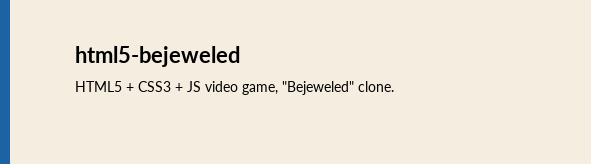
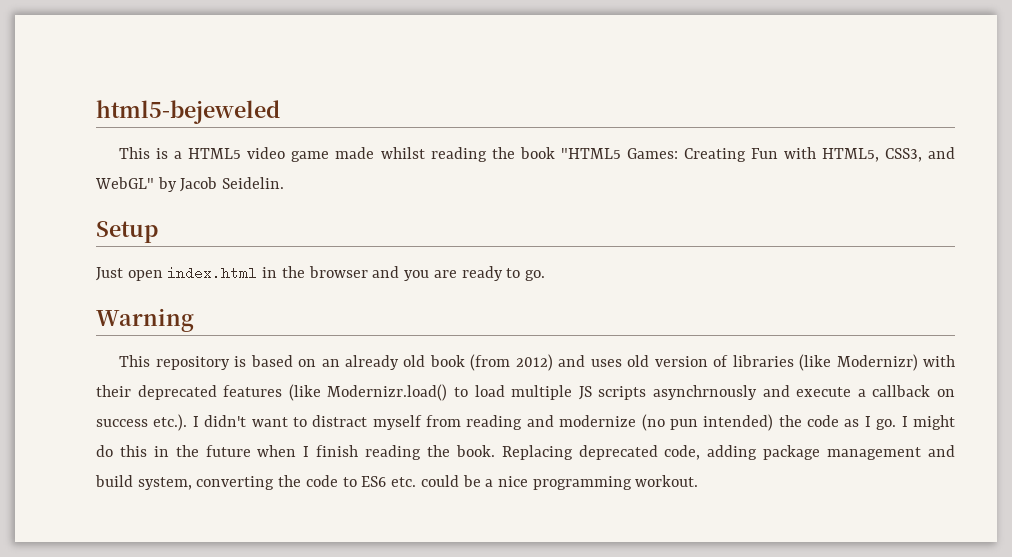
- HTML5 + CSS3 + JS video game, "Bejeweled" clone.
+ This is a HTML5 video game made whilst reading the book "HTML5 Games: Creating Fun with HTML5, CSS3, and WebGL" by Jacob Seidelin.
+ Setup
+ Just open index.html in the browser and you are ready to go.
+ Warning
+ This repository is based on an already old book (from 2012) and uses old version of libraries (like Modernizr) with their deprecated features (like Modernizr.load() to load multiple JS scripts asynchrnously and execute a callback on success etc.). I didn't want to distract myself from reading and modernize (no pun intended) the code as I go. I might do this in the future when I finish reading the book. Replacing deprecated code, adding package management and build system, converting the code to ES6 etc. could be a nice programming workout.

